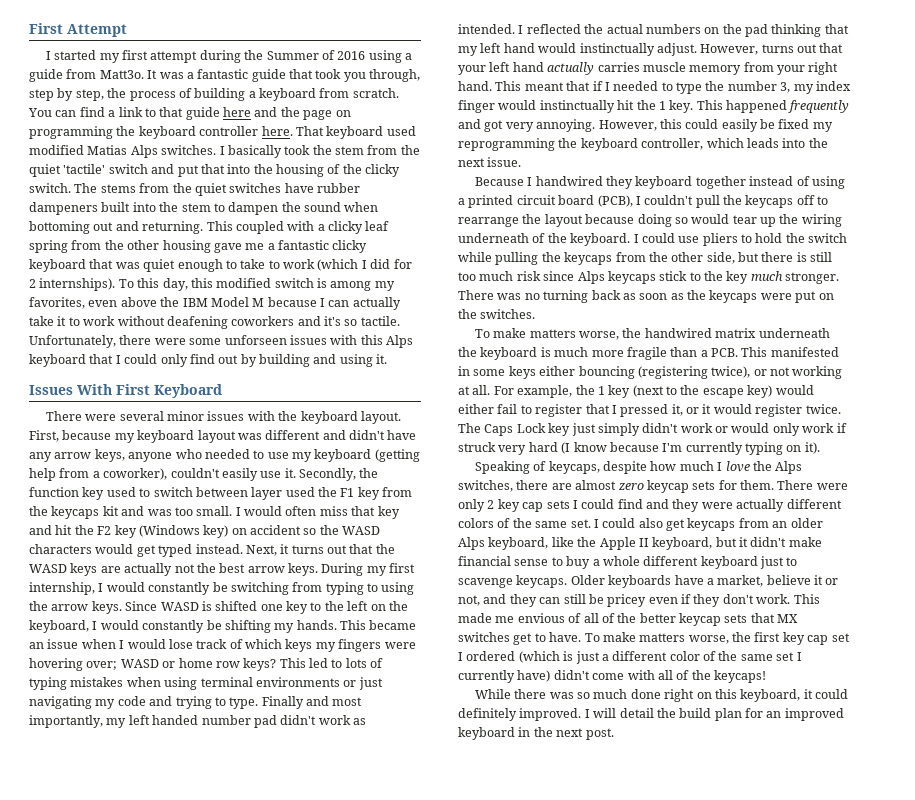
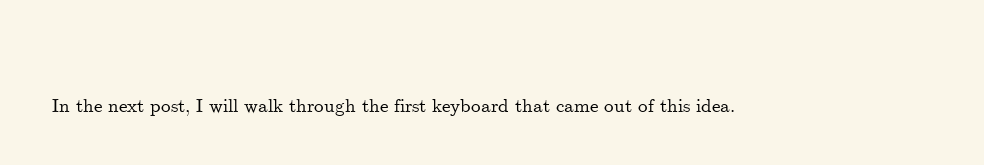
- First Attempt
- I started my first attempt during the Summer of 2016 using a guide from Matt3o. It was a fantastic guide that took you through, step by step, the process of building a keyboard from scratch. You can find a link to that guide here and the page on programming the keyboard controller here. That keyboard used modified Matias Alps switches. I basically took the stem from the quiet 'tactile' switch and put that into the housing of the clicky switch. The stems from the quiet switches have rubber dampeners built into the stem to dampen the sound when bottoming out and returning. This coupled with a clicky leaf spring from the other housing gave me a fantastic clicky keyboard that was quiet enough to take to work (which I did for 2 internships). To this day, this modified switch is among my favorites, even above the IBM Model M because I can actually take it to work without deafening coworkers and it's so tactile. Unfortunately, there were some unforseen issues with this Alps keyboard that I could only find out by building and using it.
- Issues With First Keyboard
- There were several minor issues with the keyboard layout. First, because my keyboard layout was different and didn't have any arrow keys, anyone who needed to use my keyboard (getting help from a coworker), couldn't easily use it. Secondly, the function key used to switch between layer used the F1 key from the keycaps kit and was too small. I would often miss that key and hit the F2 key (Windows key) on accident so the WASD characters would get typed instead. Next, it turns out that the WASD keys are actually not the best arrow keys. During my first internship, I would constantly be switching from typing to using the arrow keys. Since WASD is shifted one key to the left on the keyboard, I would constantly be shifting my hands. This became an issue when I would lose track of which keys my fingers were hovering over; WASD or home row keys? This led to lots of typing mistakes when using terminal environments or just navigating my code and trying to type. Finally and most importantly, my left handed number pad didn't work as intended. I reflected the actual numbers on the pad thinking that my left hand would instinctually adjust. However, turns out that your left hand actually carries muscle memory from your right hand. This meant that if I needed to type the number 3, my index finger would instinctually hit the 1 key. This happened frequently and got very annoying. However, this could easily be fixed my reprogramming the keyboard controller, which leads into the next issue.
- Because I handwired they keyboard together instead of using a printed circuit board (PCB), I couldn't pull the keycaps off to rearrange the layout because doing so would tear up the wiring underneath of the keyboard. I could use pliers to hold the switch while pulling the keycaps from the other side, but there is still too much risk since Alps keycaps stick to the key much stronger. There was no turning back as soon as the keycaps were put on the switches.
- To make matters worse, the handwired matrix underneath the keyboard is much more fragile than a PCB. This manifested in some keys either bouncing (registering twice), or not working at all. For example, the 1 key (next to the escape key) would either fail to register that I pressed it, or it would register twice. The Caps Lock key just simply didn't work or would only work if struck very hard (I know because I'm currently typing on it).
- Speaking of keycaps, despite how much I love the Alps switches, there are almost zero keycap sets for them. There were only 2 key cap sets I could find and they were actually different colors of the same set. I could also get keycaps from an older Alps keyboard, like the Apple II keyboard, but it didn't make financial sense to buy a whole different keyboard just to scavenge keycaps. Older keyboards have a market, believe it or not, and they can still be pricey even if they don't work. This made me envious of all of the better keycap sets that MX switches get to have. To make matters worse, the first key cap set I ordered (which is just a different color of the same set I currently have) didn't come with all of the keycaps!
- While there was so much done right on this keyboard, it could definitely improved. I will detail the build plan for an improved keyboard in the next post.
+ In the next post, I will walk through the first keyboard that came out of this idea.

